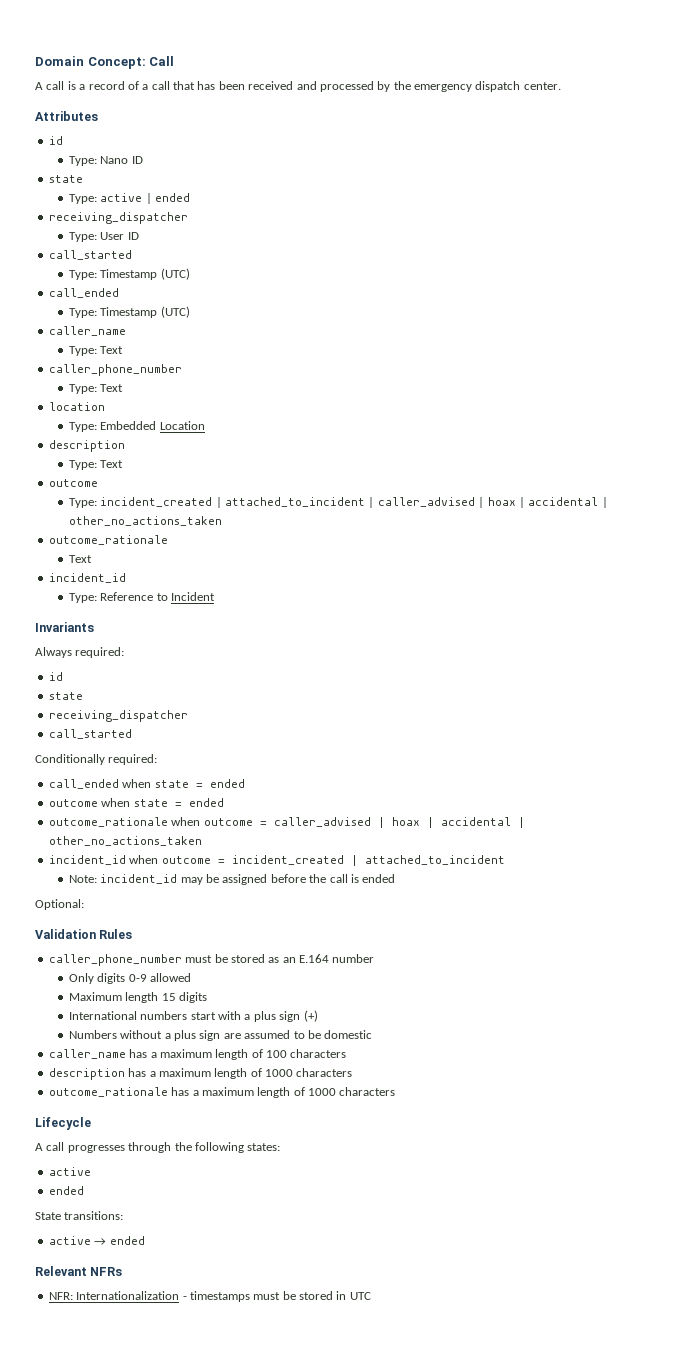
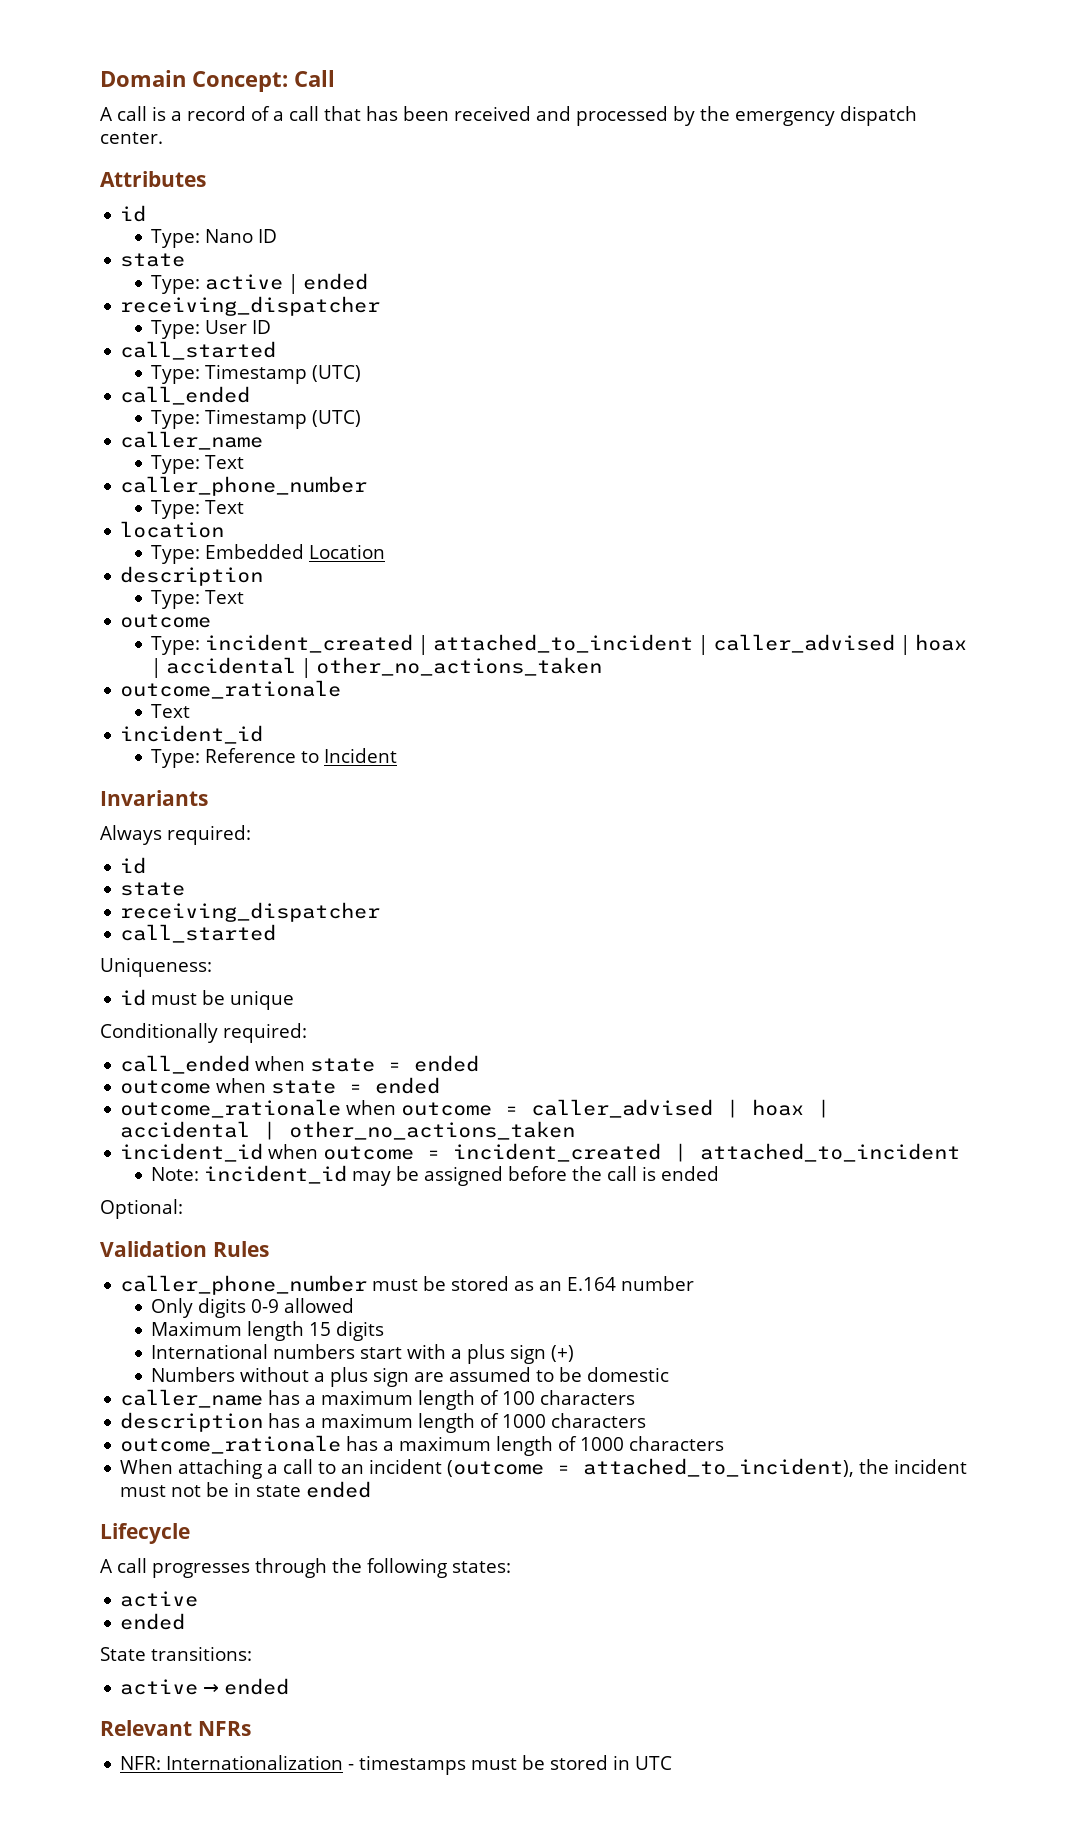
+ Uniqueness:
+ id must be unique
+ When attaching a call to an incident (outcome = attached_to_incident), the incident must not be in state ended

